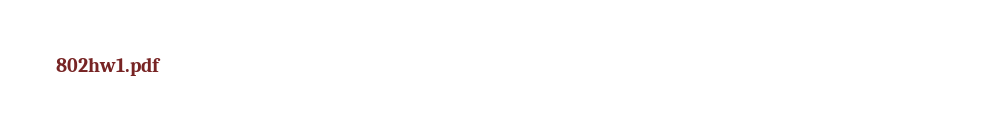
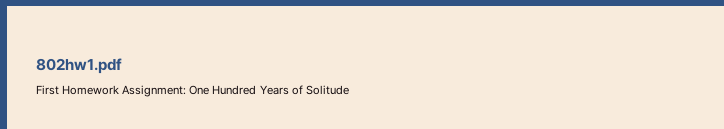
+ First Homework Assignment: One Hundred Years of Solitude

